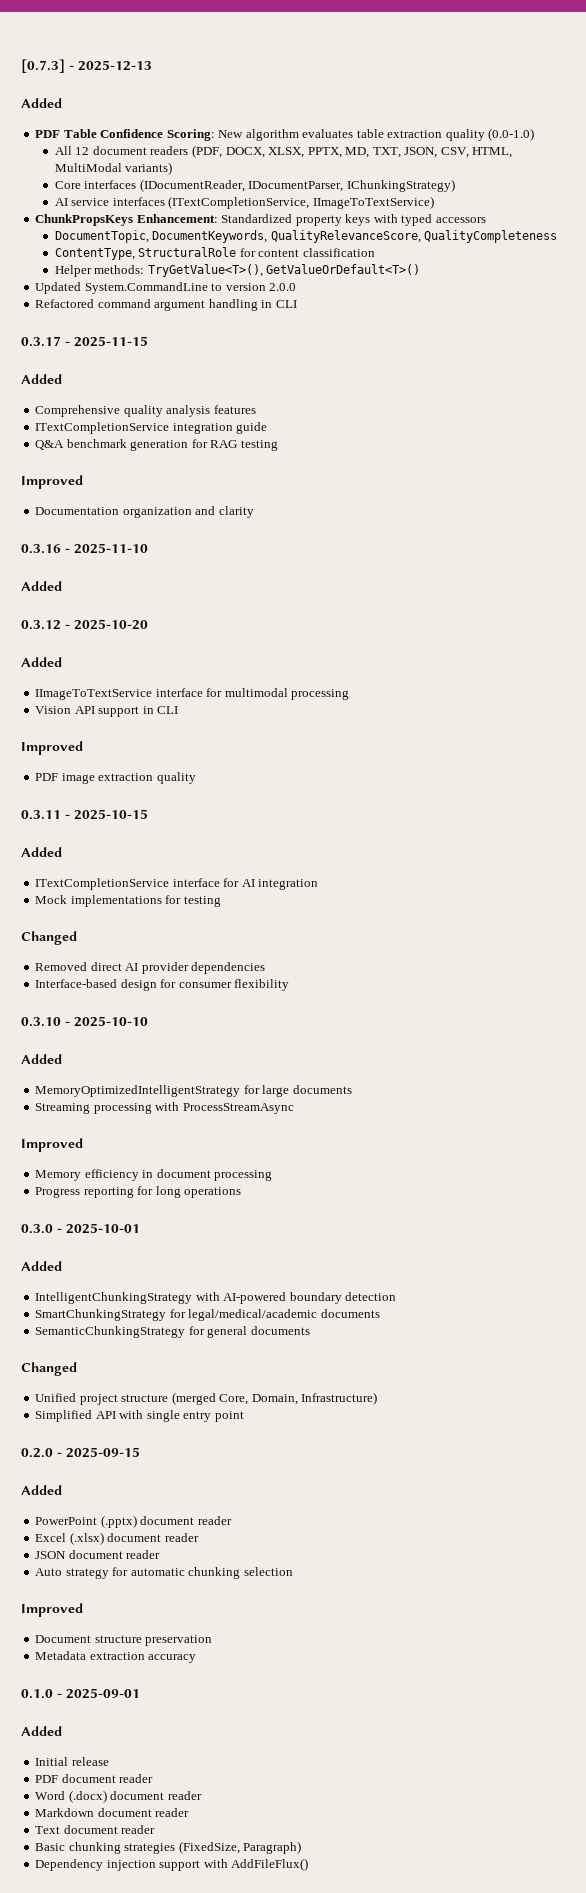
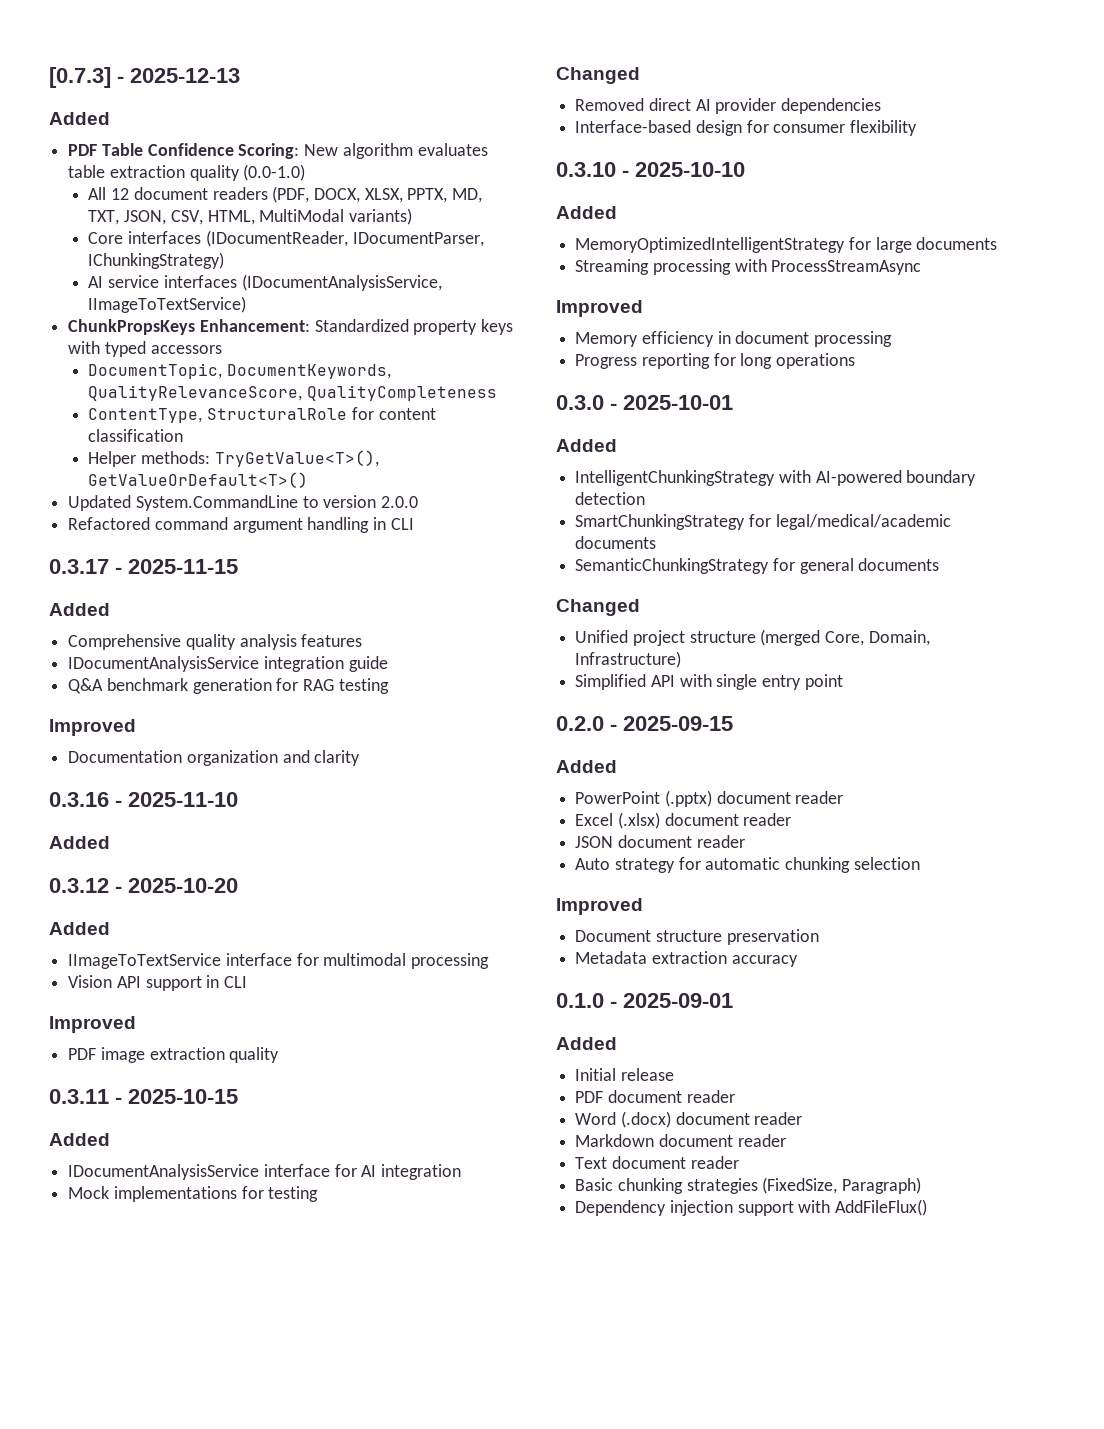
- AI service interfaces (ITextCompletionService, IImageToTextService)
+ AI service interfaces (IDocumentAnalysisService, IImageToTextService)
- ITextCompletionService integration guide
+ IDocumentAnalysisService integration guide
- ITextCompletionService interface for AI integration
+ IDocumentAnalysisService interface for AI integration

